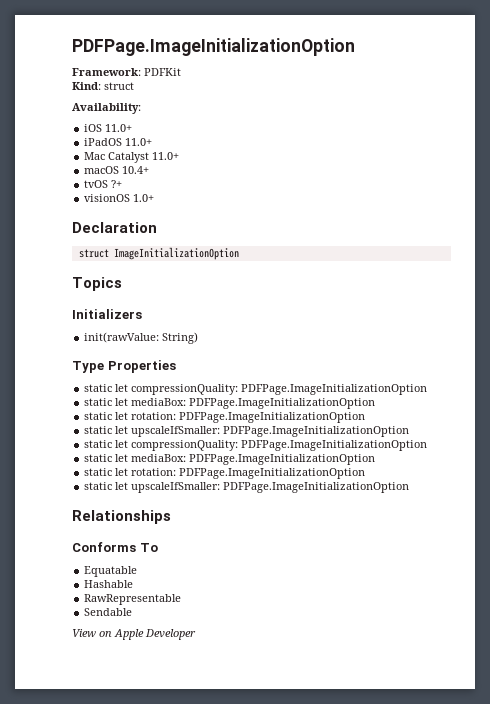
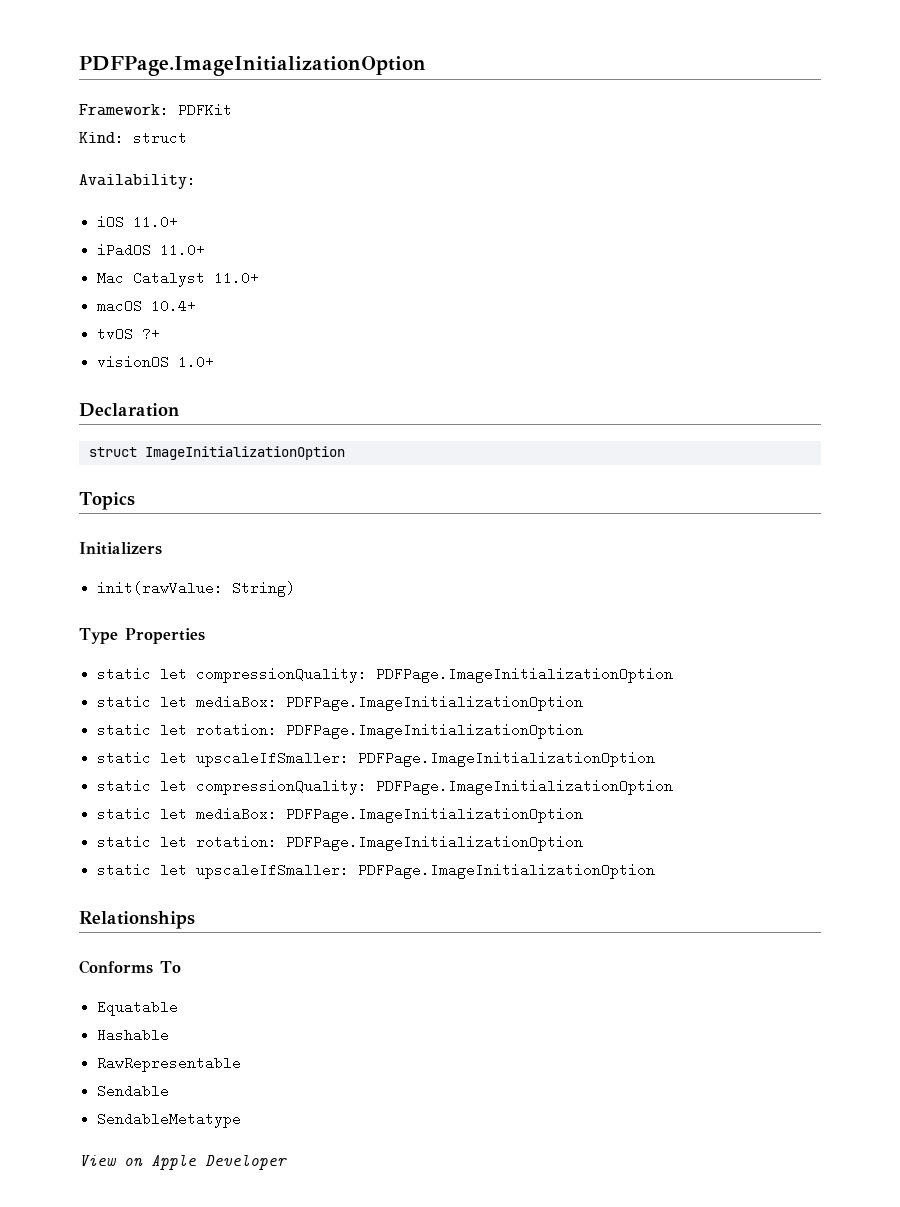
+ SendableMetatype

